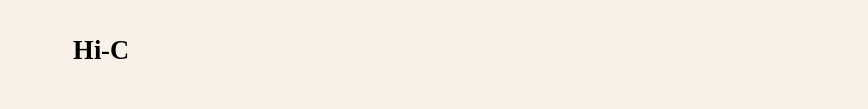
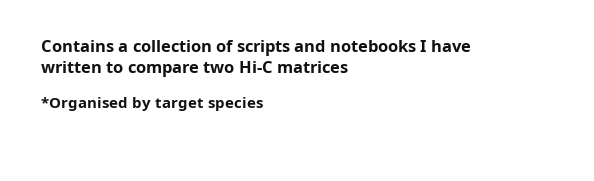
- Hi-C
+ Contains a collection of scripts and notebooks I have written to compare two Hi-C matrices
+ *Organised by target species

